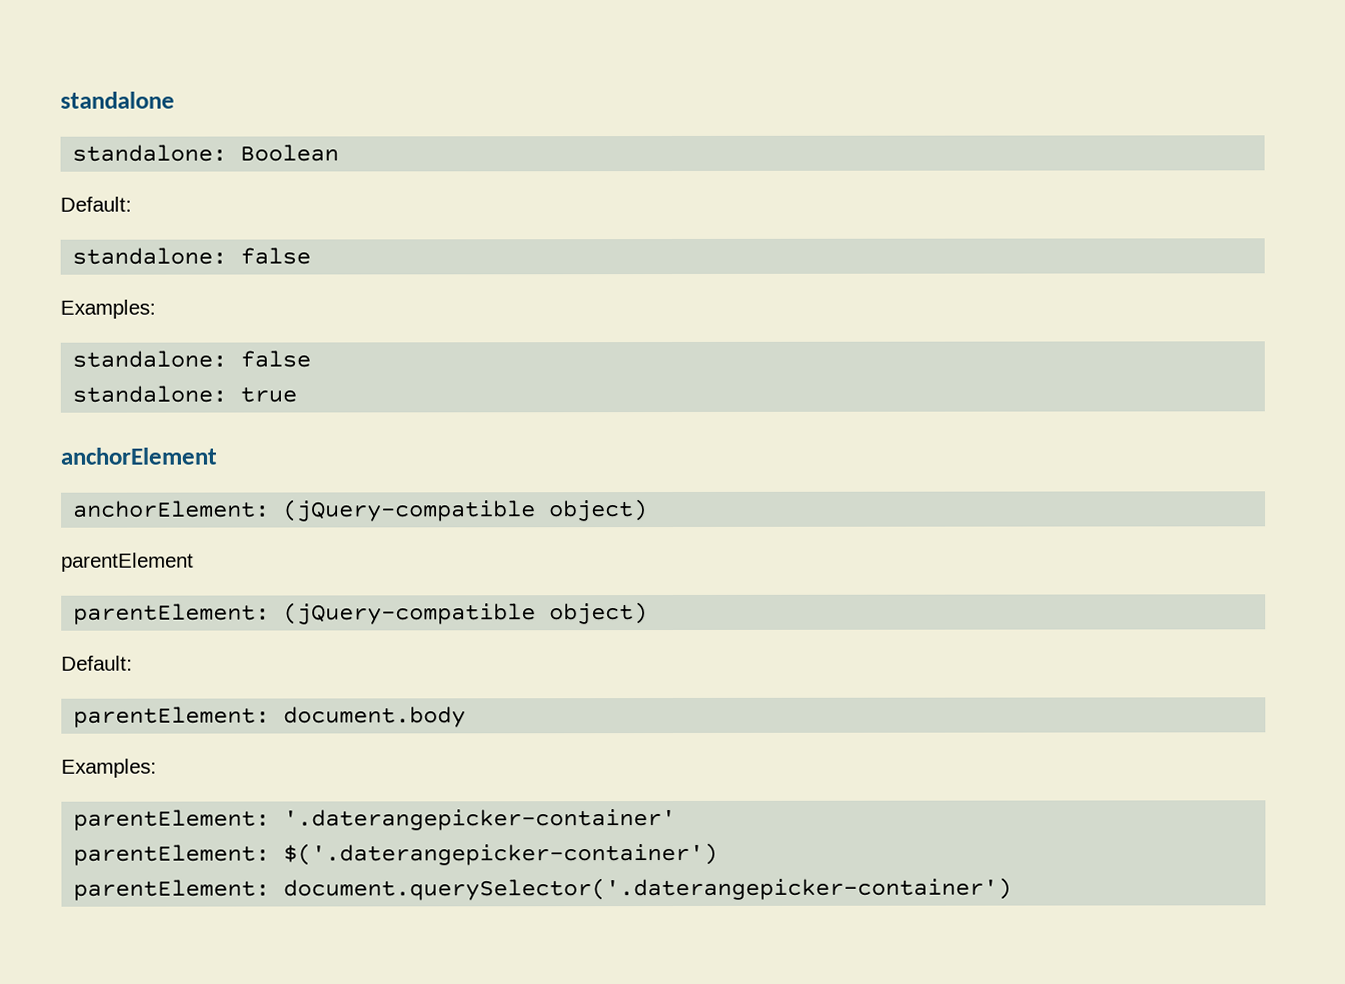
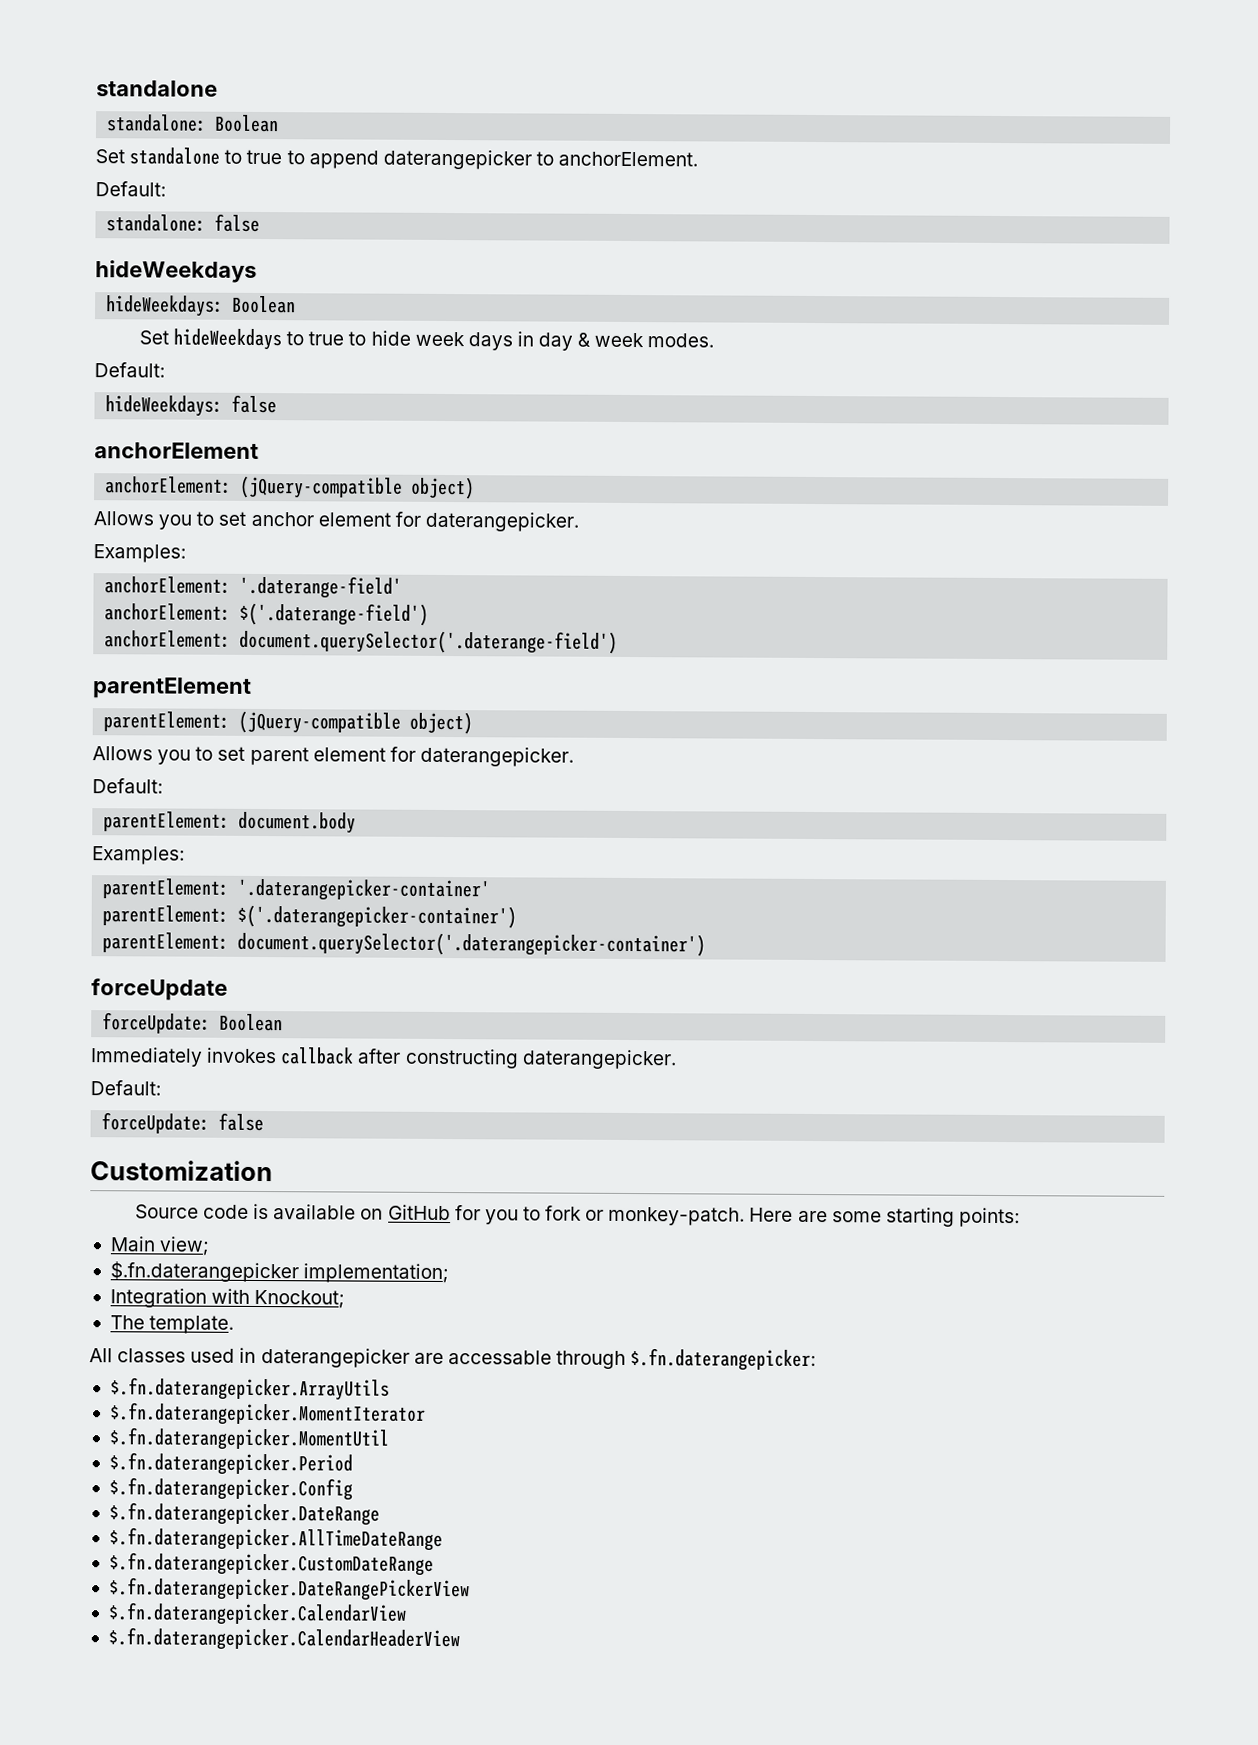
  standalone: Boolean
+ Set standalone to true to append daterangepicker to anchorElement.
  Default:
  standalone: false
- Examples:
- standalone: false
- standalone: true
+ hideWeekdays
+ hideWeekdays: Boolean
+ Set hideWeekdays to true to hide week days in day & week modes.
+ Default:
+ hideWeekdays: false
+ Allows you to set anchor element for daterangepicker.
+ Examples:
+ anchorElement: '.daterange-field'
+ anchorElement: $('.daterange-field')
+ anchorElement: document.querySelector('.daterange-field')
  parentElement
  parentElement: (jQuery-compatible object)
+ Allows you to set parent element for daterangepicker.
+ forceUpdate
+ forceUpdate: Boolean
+ Immediately invokes callback after constructing daterangepicker.
+ Default:
+ forceUpdate: false
+ Customization
+ Source code is available on GitHub for you to fork or monkey-patch. Here are some starting points:
+ Main view;
+ $.fn.daterangepicker implementation;
+ Integration with Knockout;
+ The template.
+ All classes used in daterangepicker are accessable through $.fn.daterangepicker:
+ $.fn.daterangepicker.ArrayUtils
+ $.fn.daterangepicker.MomentIterator
+ $.fn.daterangepicker.MomentUtil
+ $.fn.daterangepicker.Period
+ $.fn.daterangepicker.Config
+ $.fn.daterangepicker.DateRange
+ $.fn.daterangepicker.AllTimeDateRange
+ $.fn.daterangepicker.CustomDateRange
+ $.fn.daterangepicker.DateRangePickerView
+ $.fn.daterangepicker.CalendarView
+ $.fn.daterangepicker.CalendarHeaderView

